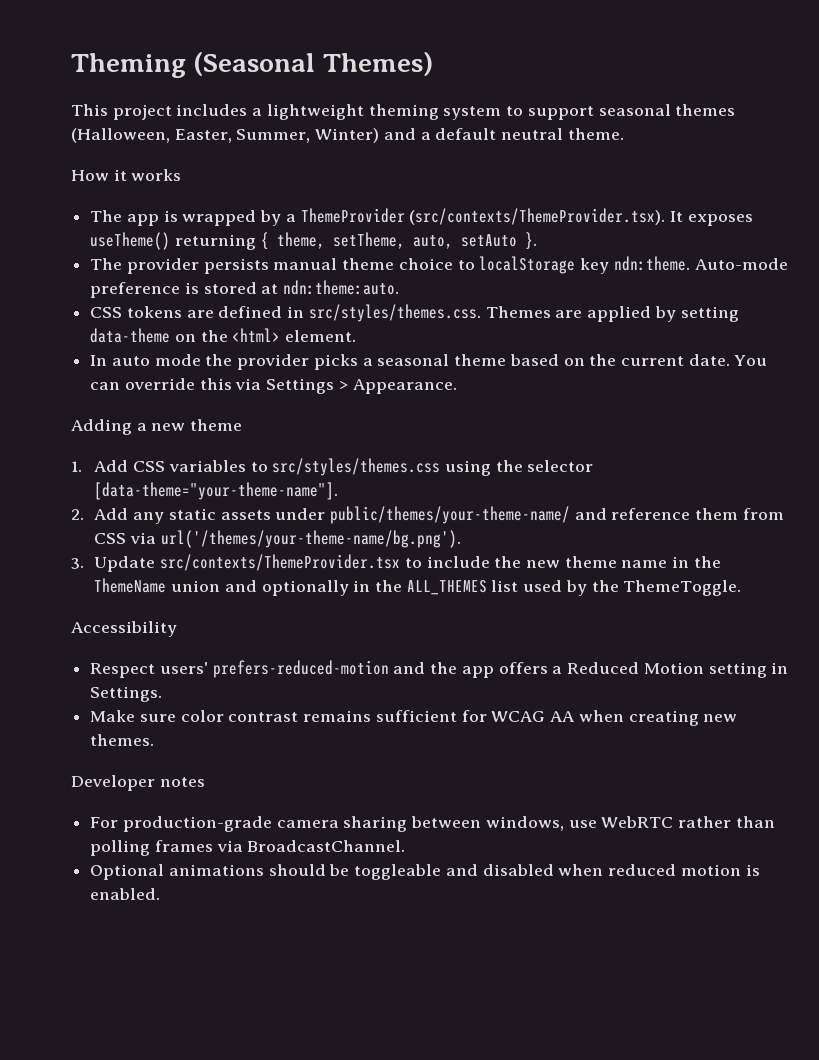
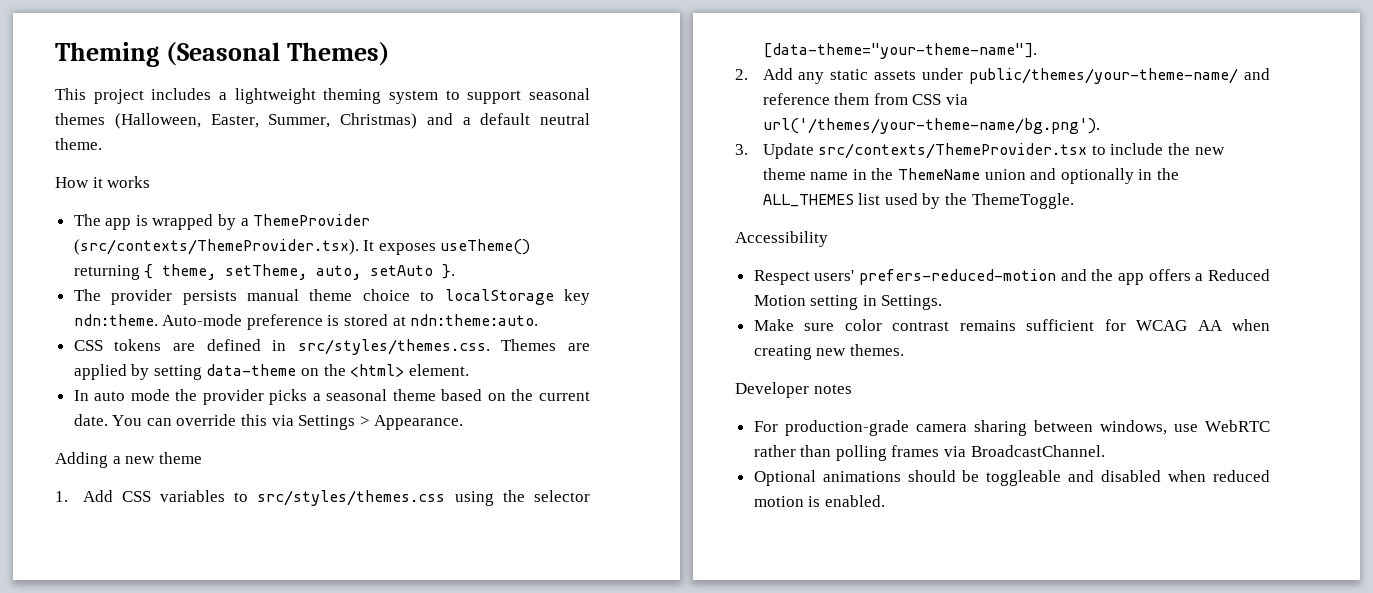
- This project includes a lightweight theming system to support seasonal themes (Halloween, Easter, Summer, Winter) and a default neutral theme.
+ This project includes a lightweight theming system to support seasonal themes (Halloween, Easter, Summer, Christmas) and a default neutral theme.

